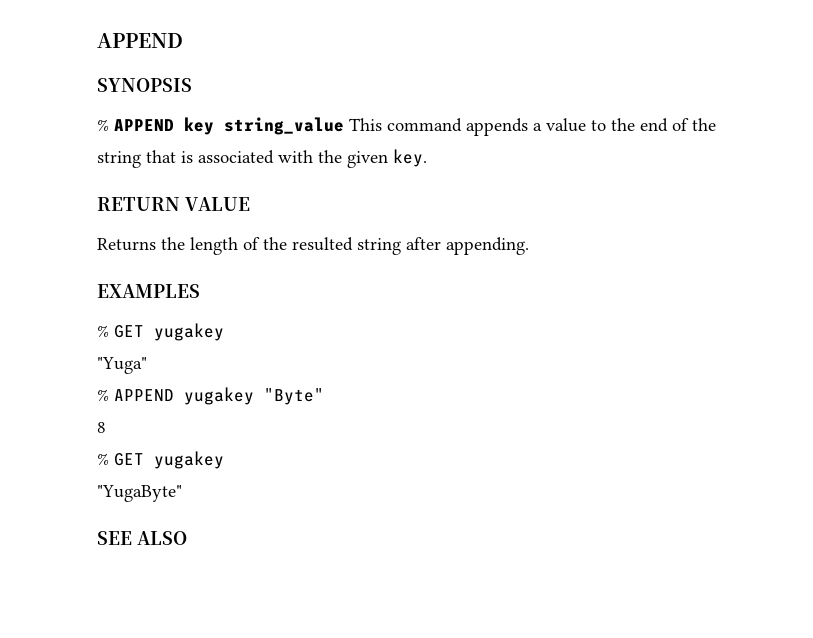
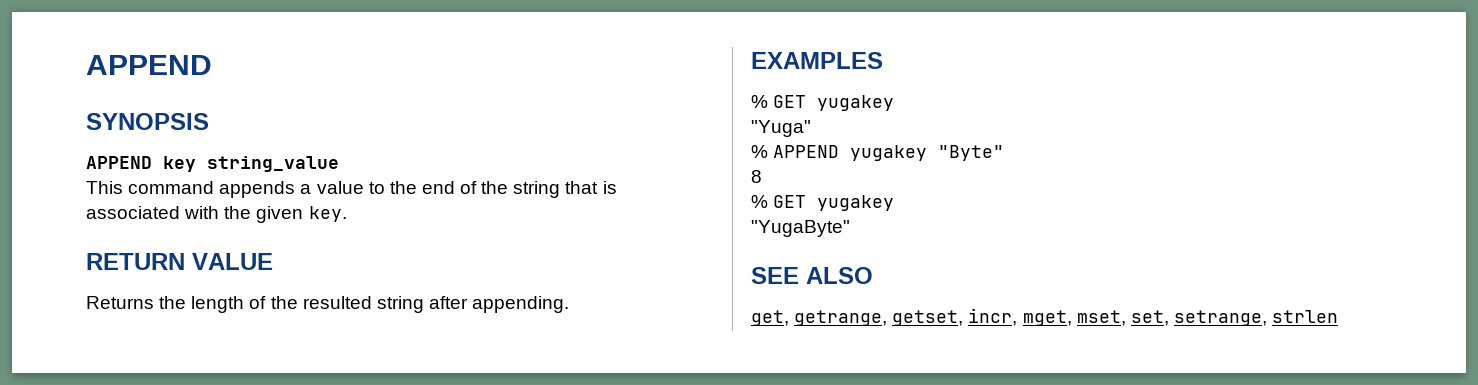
- % APPEND key string_value This command appends a value to the end of the string that is associated with the given key.
+ APPEND key string_value
+ This command appends a value to the end of the string that is associated with the given key.
+ get, getrange, getset, incr, mget, mset, set, setrange, strlen

